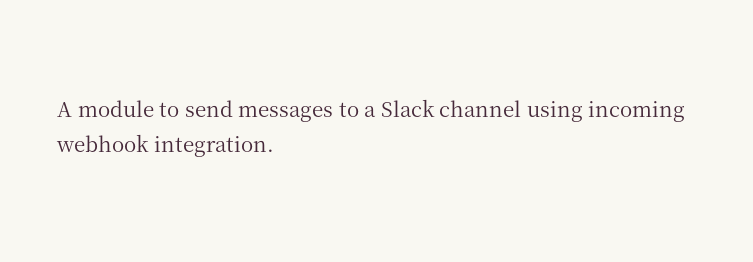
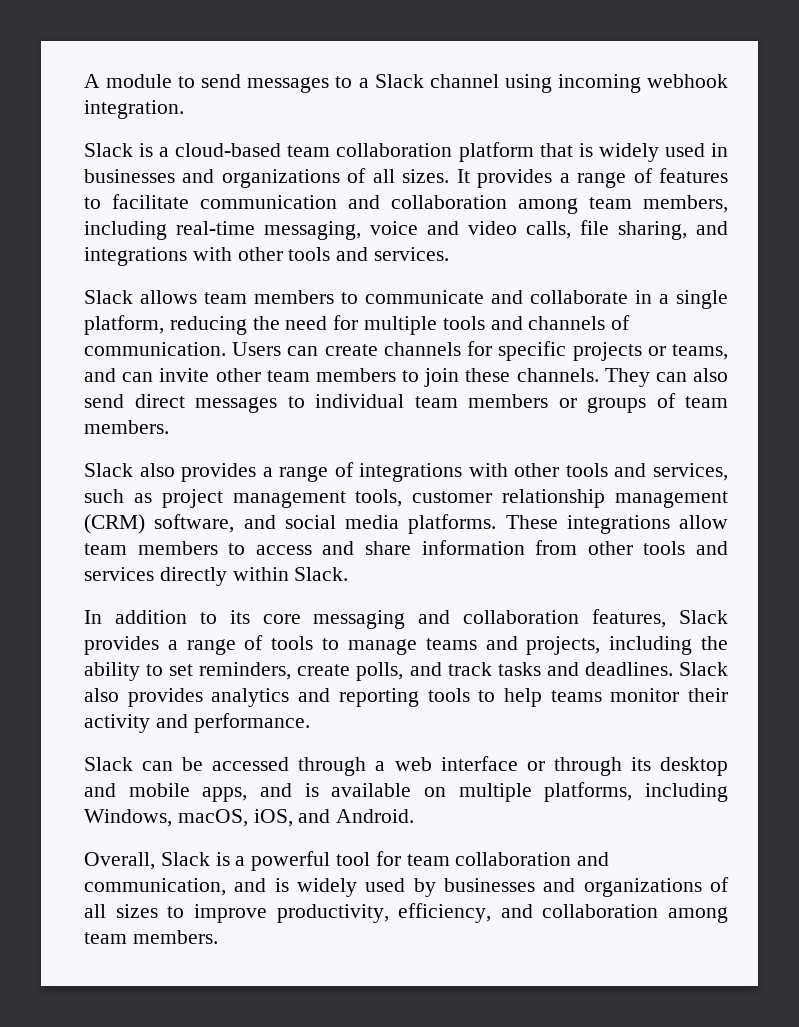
+ Slack is a cloud-based team collaboration platform that is widely used in businesses and organizations of all sizes. It provides a range of features to facilitate communication and collaboration among team members, including real-time messaging, voice and video calls, file sharing, and integrations with other tools and services.
+ Slack allows team members to communicate and collaborate in a single platform, reducing the need for multiple tools and channels of communication. Users can create channels for specific projects or teams, and can invite other team members to join these channels. They can also send direct messages to individual team members or groups of team members.
+ Slack also provides a range of integrations with other tools and services, such as project management tools, customer relationship management (CRM) software, and social media platforms. These integrations allow team members to access and share information from other tools and services directly within Slack.
+ In addition to its core messaging and collaboration features, Slack provides a range of tools to manage teams and projects, including the ability to set reminders, create polls, and track tasks and deadlines. Slack also provides analytics and reporting tools to help teams monitor their activity and performance.
+ Slack can be accessed through a web interface or through its desktop and mobile apps, and is available on multiple platforms, including Windows, macOS, iOS, and Android.
+ Overall, Slack is a powerful tool for team collaboration and communication, and is widely used by businesses and organizations of all sizes to improve productivity, efficiency, and collaboration among team members.

